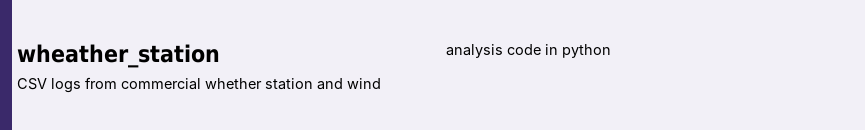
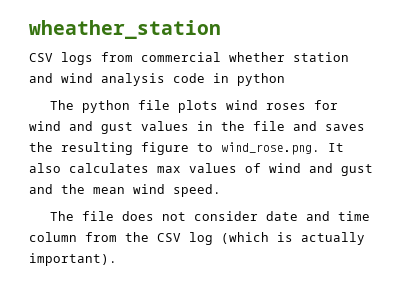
+ The python file plots wind roses for wind and gust values in the file and saves the resulting figure to wind_rose.png. It also calculates max values of wind and gust and the mean wind speed.
+ The file does not consider date and time column from the CSV log (which is actually important).

